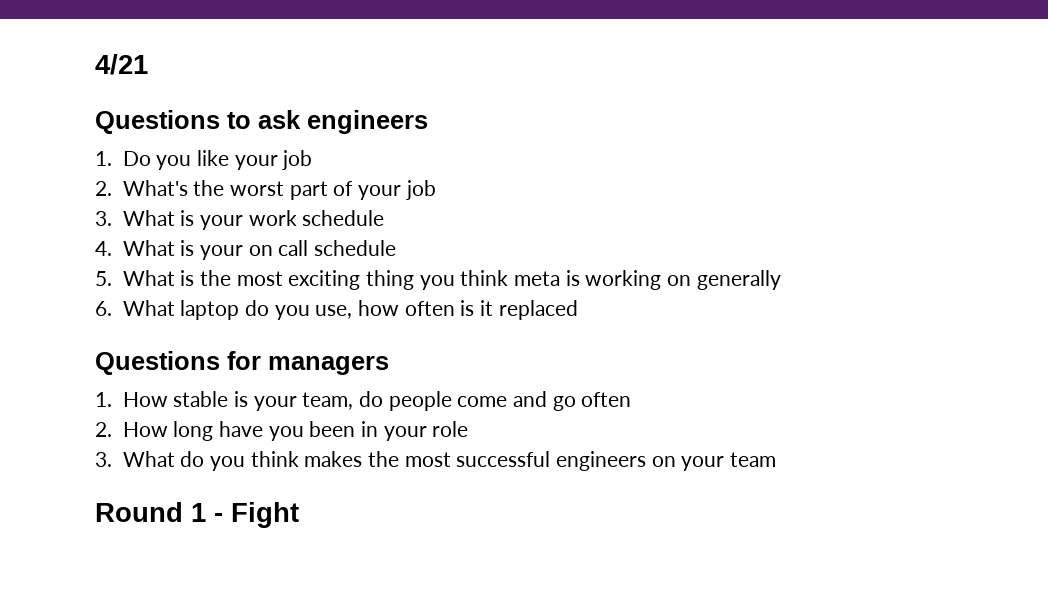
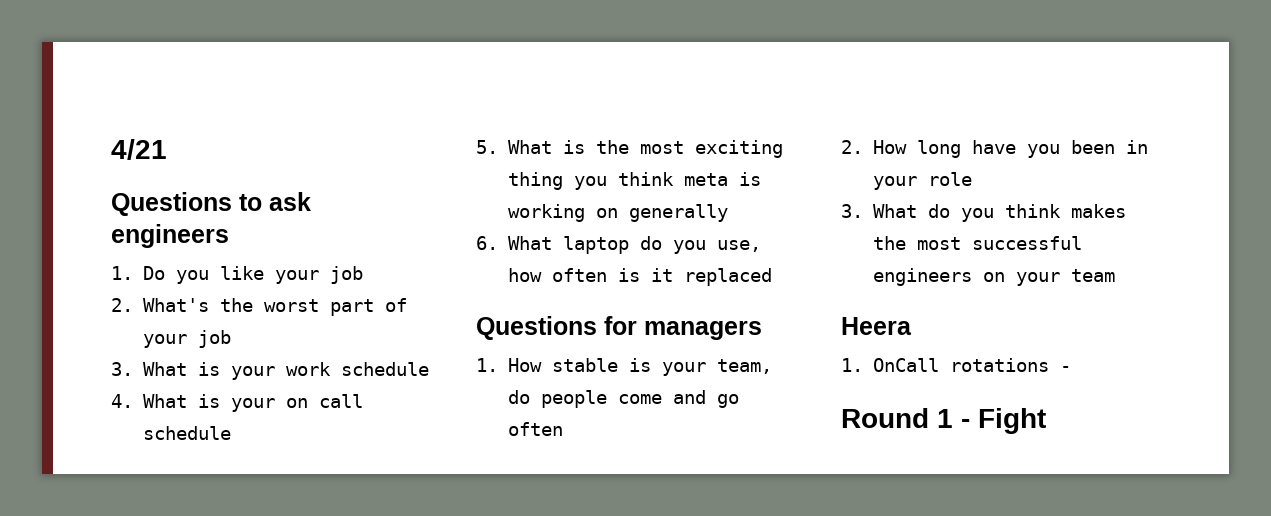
+ Heera
+ 1. OnCall rotations -

